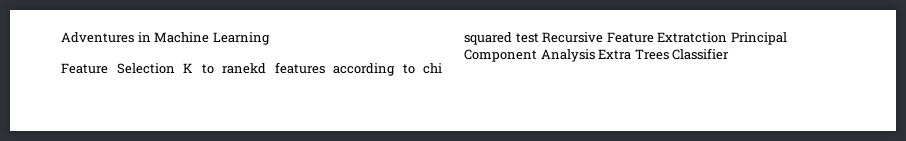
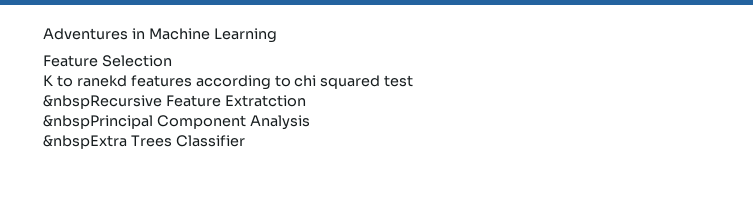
- Feature Selection K to ranekd features according to chi squared test Recursive Feature Extratction Principal Component Analysis Extra Trees Classifier
+ Feature Selection
+ K to ranekd features according to chi squared test
+ &nbspRecursive Feature Extratction
+ &nbspPrincipal Component Analysis
+ &nbspExtra Trees Classifier

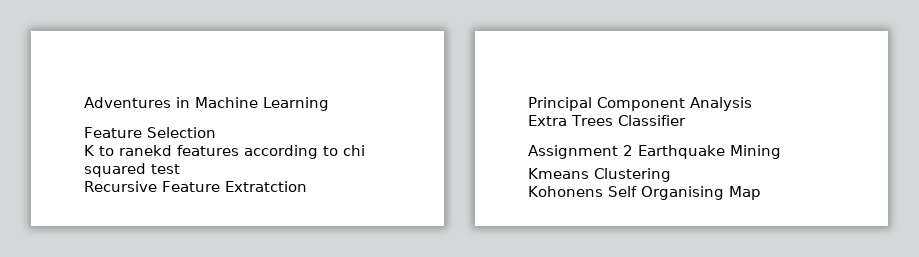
- &nbspRecursive Feature Extratction
+ Recursive Feature Extratction
- &nbspPrincipal Component Analysis
+ Principal Component Analysis
- &nbspExtra Trees Classifier
+ Extra Trees Classifier
+ Assignment 2 Earthquake Mining
+ Kmeans Clustering
+ Kohonens Self Organising Map

